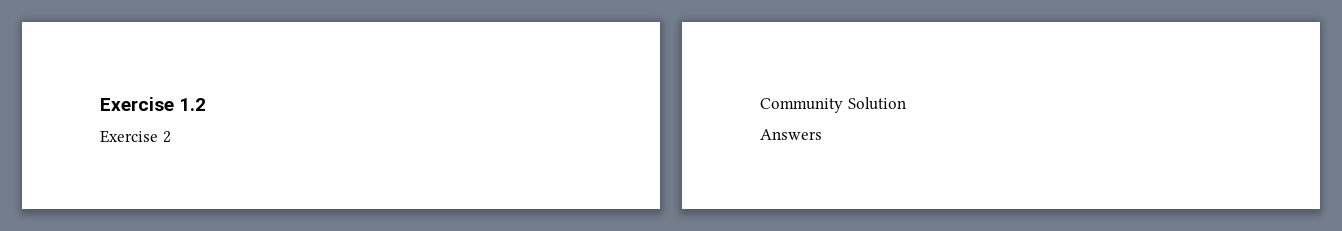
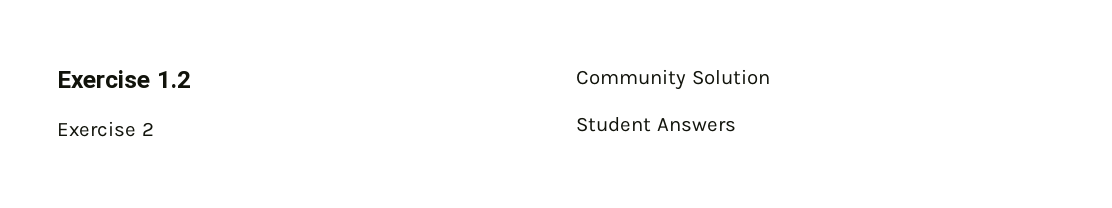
- Answers
+ Student Answers

